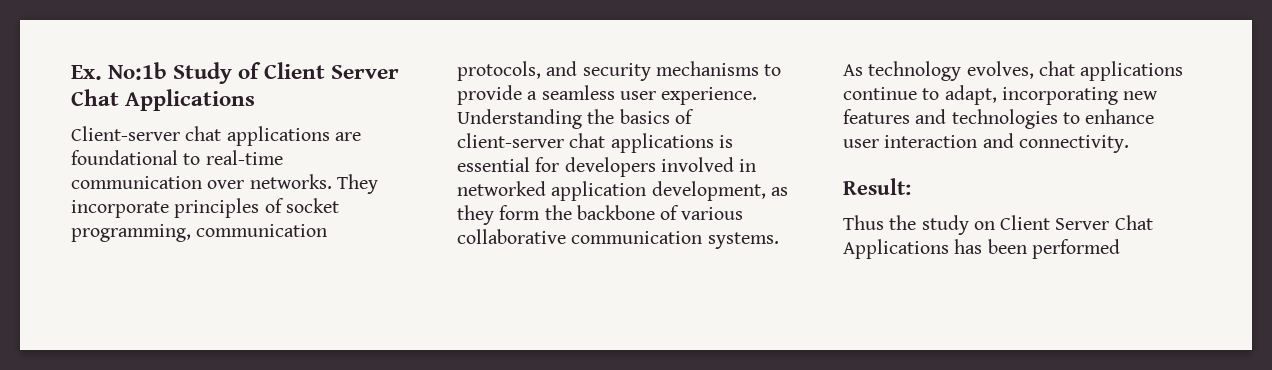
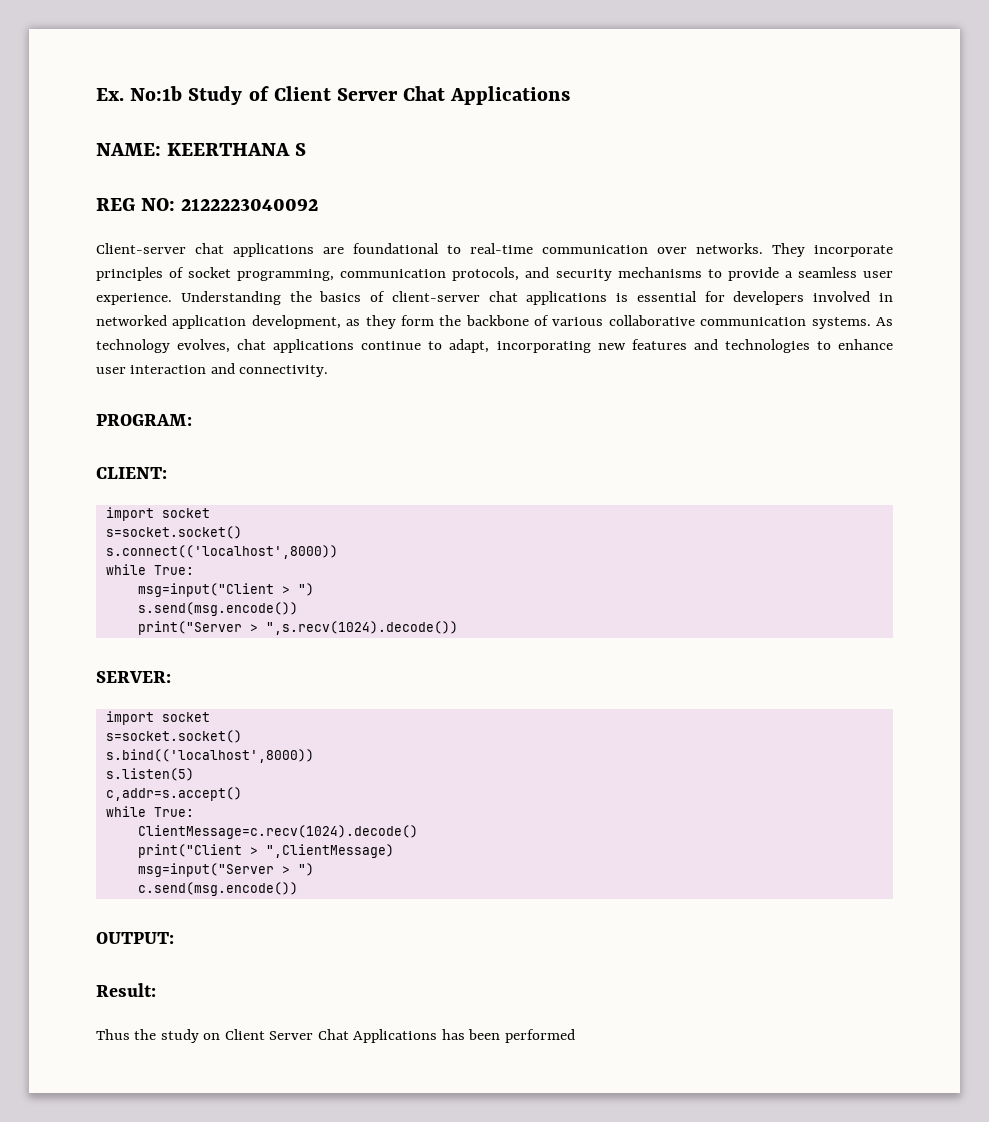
+ NAME: KEERTHANA S
+ REG NO: 2122223040092
+ PROGRAM:
+ CLIENT:
+ import socket
+ s=socket.socket()
+ s.connect(('localhost',8000))
+ while True:
+ msg=input("Client > ")
+ s.send(msg.encode())
+ print("Server > ",s.recv(1024).decode())
+ SERVER:
+ import socket
+ s=socket.socket()
+ s.bind(('localhost',8000))
+ s.listen(5)
+ c,addr=s.accept()
+ while True:
+ ClientMessage=c.recv(1024).decode()
+ print("Client > ",ClientMessage)
+ msg=input("Server > ")
+ c.send(msg.encode())
+ OUTPUT:

